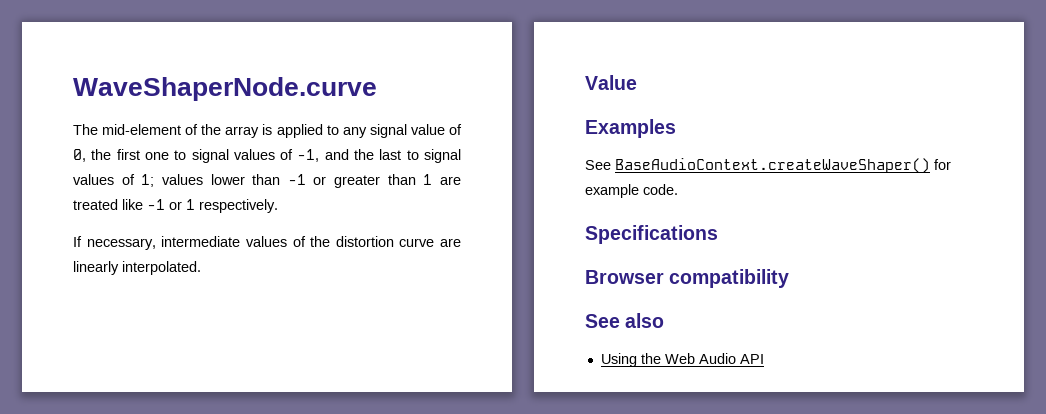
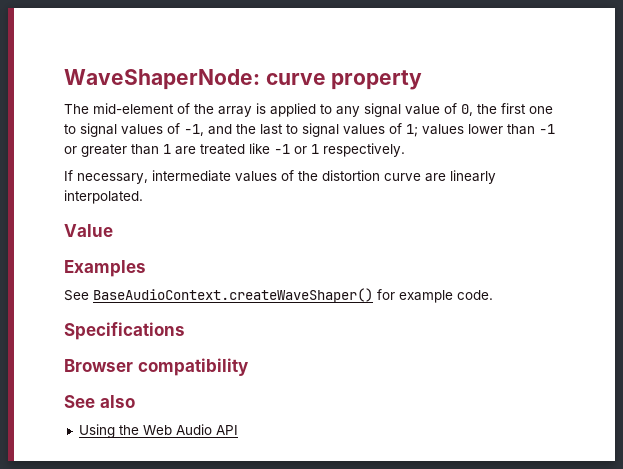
- WaveShaperNode.curve
+ WaveShaperNode: curve property

